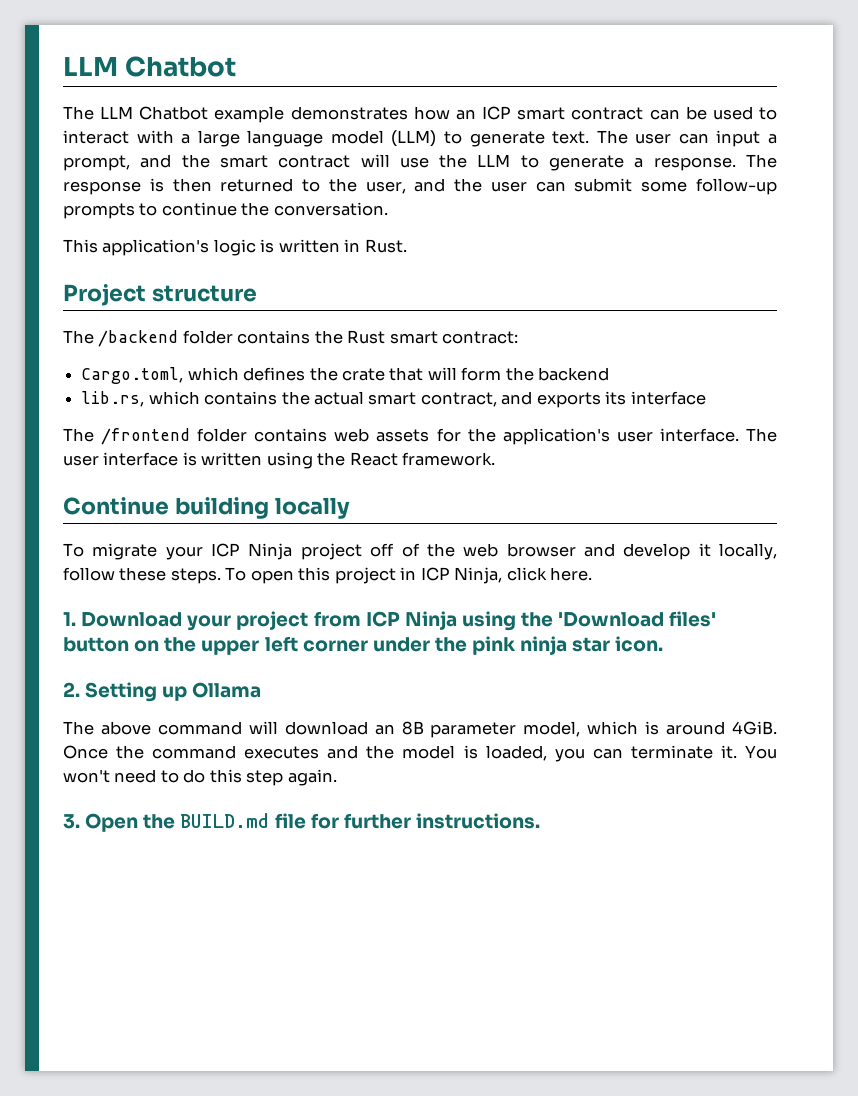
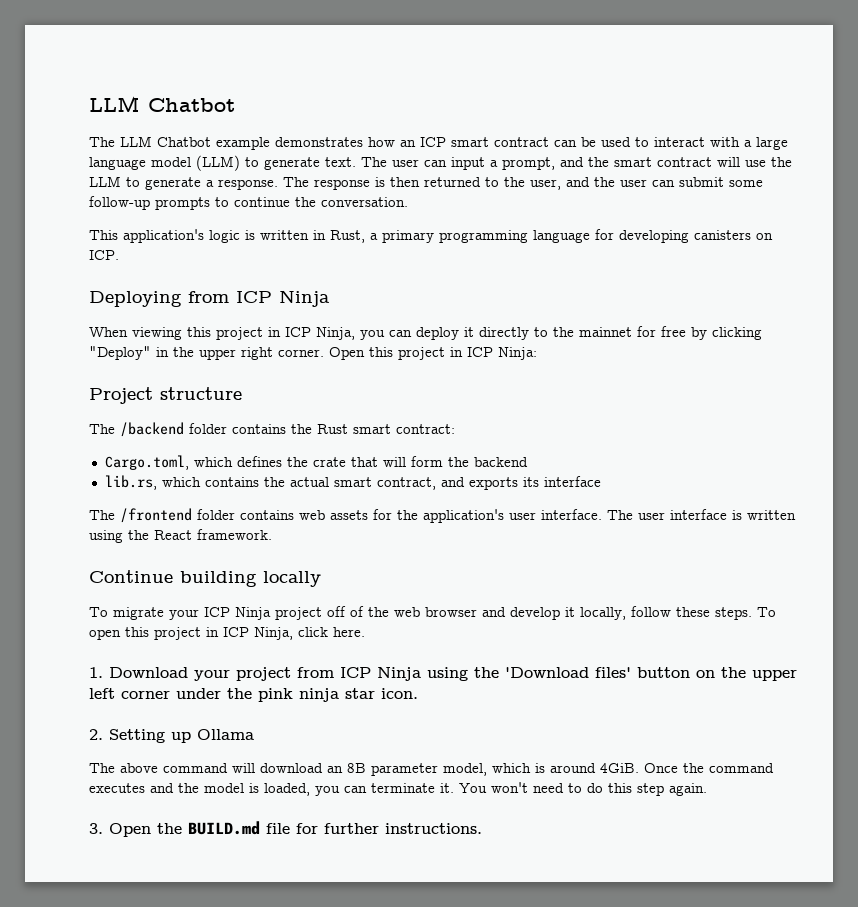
- This application's logic is written in Rust.
+ This application's logic is written in Rust, a primary programming language for developing canisters on ICP.
+ Deploying from ICP Ninja
+ When viewing this project in ICP Ninja, you can deploy it directly to the mainnet for free by clicking "Deploy" in the upper right corner. Open this project in ICP Ninja:

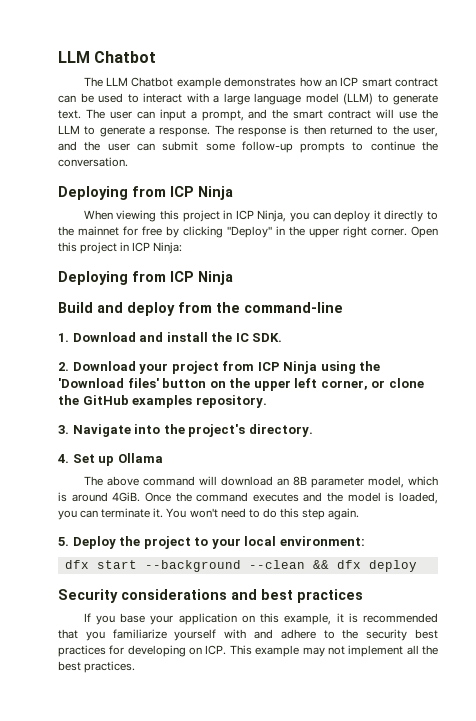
- This application's logic is written in Rust, a primary programming language for developing canisters on ICP.
  Open this project in ICP Ninja:
- Project structure
- The /backend folder contains the Rust smart contract:
- Cargo.toml, which defines the crate that will form the backend
- lib.rs, which contains the actual smart contract, and exports its interface
- The /frontend folder contains web assets for the application's user interface. The user interface is written using the React framework.
- Continue building locally
- To migrate your ICP Ninja project off of the web browser and develop it locally, follow these steps. To open this project in ICP Ninja, click here.
- 1. Download your project from ICP Ninja using the 'Download files' button on the upper left corner under the pink ninja star icon.
- 2. Setting up Ollama
+ Deploying from ICP Ninja
+ Build and deploy from the command-line
+ 1. Download and install the IC SDK.
+ 2. Download your project from ICP Ninja using the 'Download files' button on the upper left corner, or clone the GitHub examples repository.
+ 3. Navigate into the project's directory.
+ 4. Set up Ollama
- 3. Open the BUILD.md file for further instructions.
+ 5. Deploy the project to your local environment:
+ dfx start --background --clean && dfx deploy
+ Security considerations and best practices
+ If you base your application on this example, it is recommended that you familiarize yourself with and adhere to the security best practices for developing on ICP. This example may not implement all the best practices.

